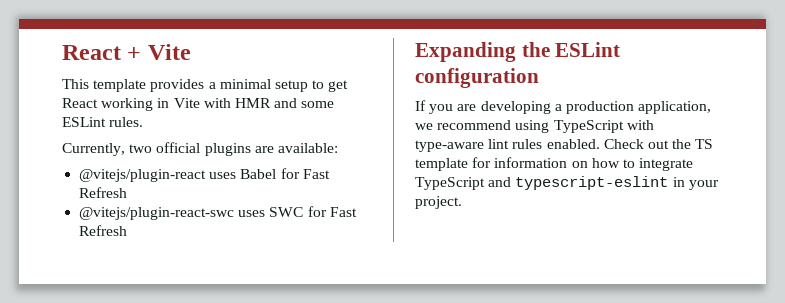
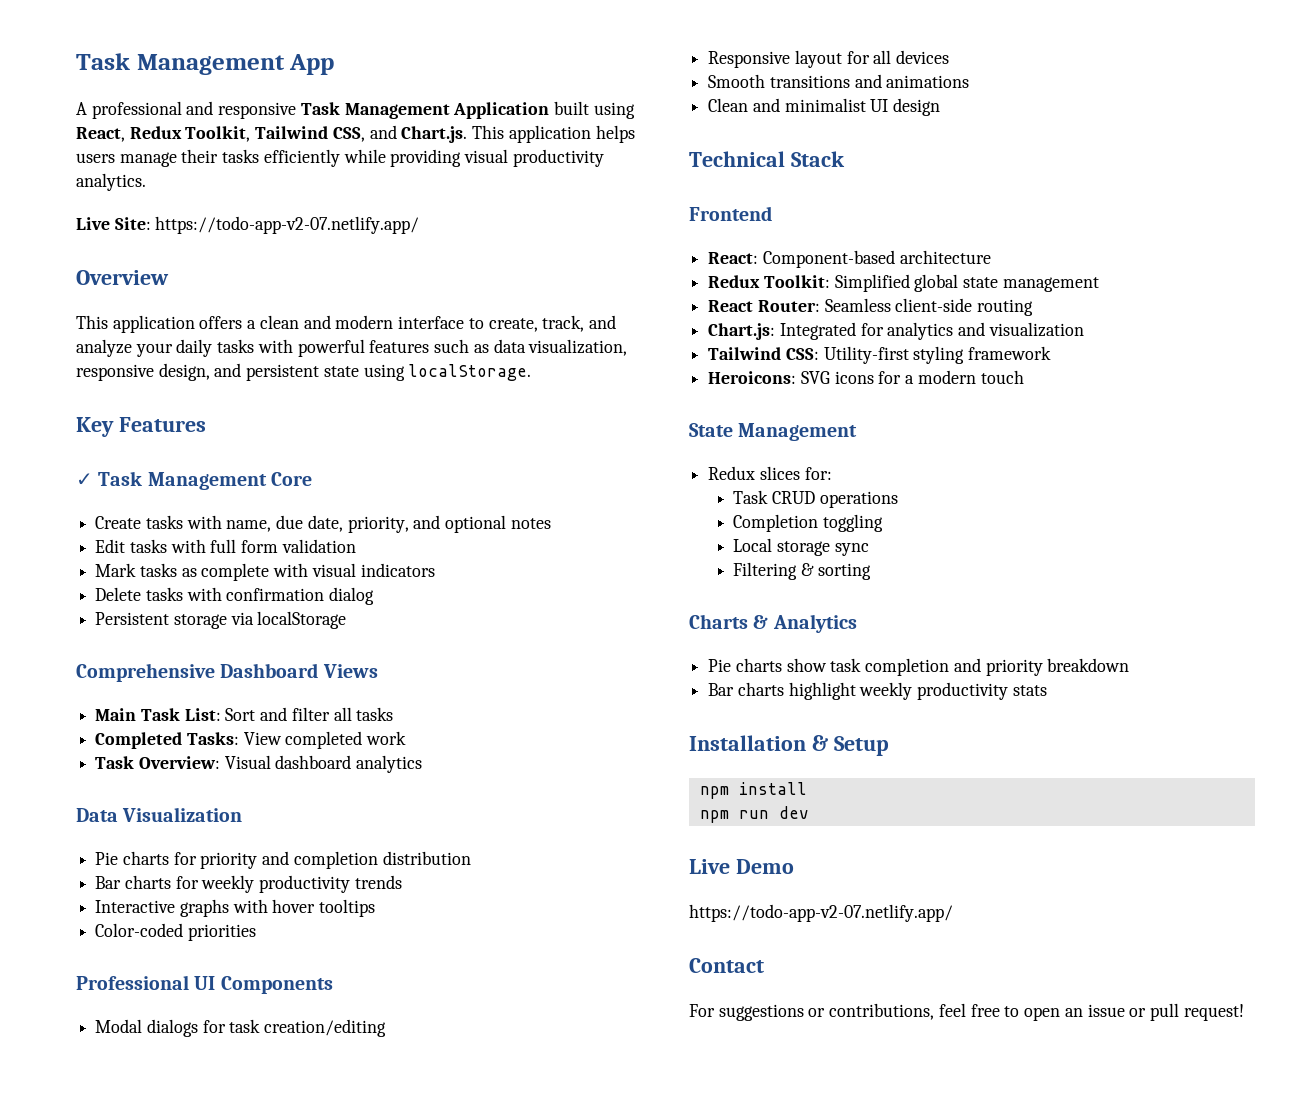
- React + Vite
- This template provides a minimal setup to get React working in Vite with HMR and some ESLint rules.
- Currently, two official plugins are available:
- @vitejs/plugin-react uses Babel for Fast Refresh
- @vitejs/plugin-react-swc uses SWC for Fast Refresh
- Expanding the ESLint configuration
- If you are developing a production application, we recommend using TypeScript with type-aware lint rules enabled. Check out the TS template for information on how to integrate TypeScript and typescript-eslint in your project.
+ Task Management App
+ A professional and responsive Task Management Application built using React, Redux Toolkit, Tailwind CSS, and Chart.js. This application helps users manage their tasks efficiently while providing visual productivity analytics.
+ Live Site: https://todo-app-v2-07.netlify.app/
+ Overview
+ This application offers a clean and modern interface to create, track, and analyze your daily tasks with powerful features such as data visualization, responsive design, and persistent state using localStorage.
+ Key Features
+ ✓ Task Management Core
+ Create tasks with name, due date, priority, and optional notes
+ Edit tasks with full form validation
+ Mark tasks as complete with visual indicators
+ Delete tasks with confirmation dialog
+ Persistent storage via localStorage
+ Comprehensive Dashboard Views
+ Main Task List: Sort and filter all tasks
+ Completed Tasks: View completed work
+ Task Overview: Visual dashboard analytics
+ Data Visualization
+ Pie charts for priority and completion distribution
+ Bar charts for weekly productivity trends
+ Interactive graphs with hover tooltips
+ Color-coded priorities
+ Professional UI Components
+ Modal dialogs for task creation/editing
+ Responsive layout for all devices
+ Smooth transitions and animations
+ Clean and minimalist UI design
+ Technical Stack
+ Frontend
+ React: Component-based architecture
+ Redux Toolkit: Simplified global state management
+ React Router: Seamless client-side routing
+ Chart.js: Integrated for analytics and visualization
+ Tailwind CSS: Utility-first styling framework
+ Heroicons: SVG icons for a modern touch
+ State Management
+ Redux slices for:
+ Task CRUD operations
+ Completion toggling
+ Local storage sync
+ Filtering & sorting
+ Charts & Analytics
+ Pie charts show task completion and priority breakdown
+ Bar charts highlight weekly productivity stats
+ Installation & Setup
+ npm install
+ npm run dev
+ Live Demo
+ https://todo-app-v2-07.netlify.app/
+ Contact
+ For suggestions or contributions, feel free to open an issue or pull request!

